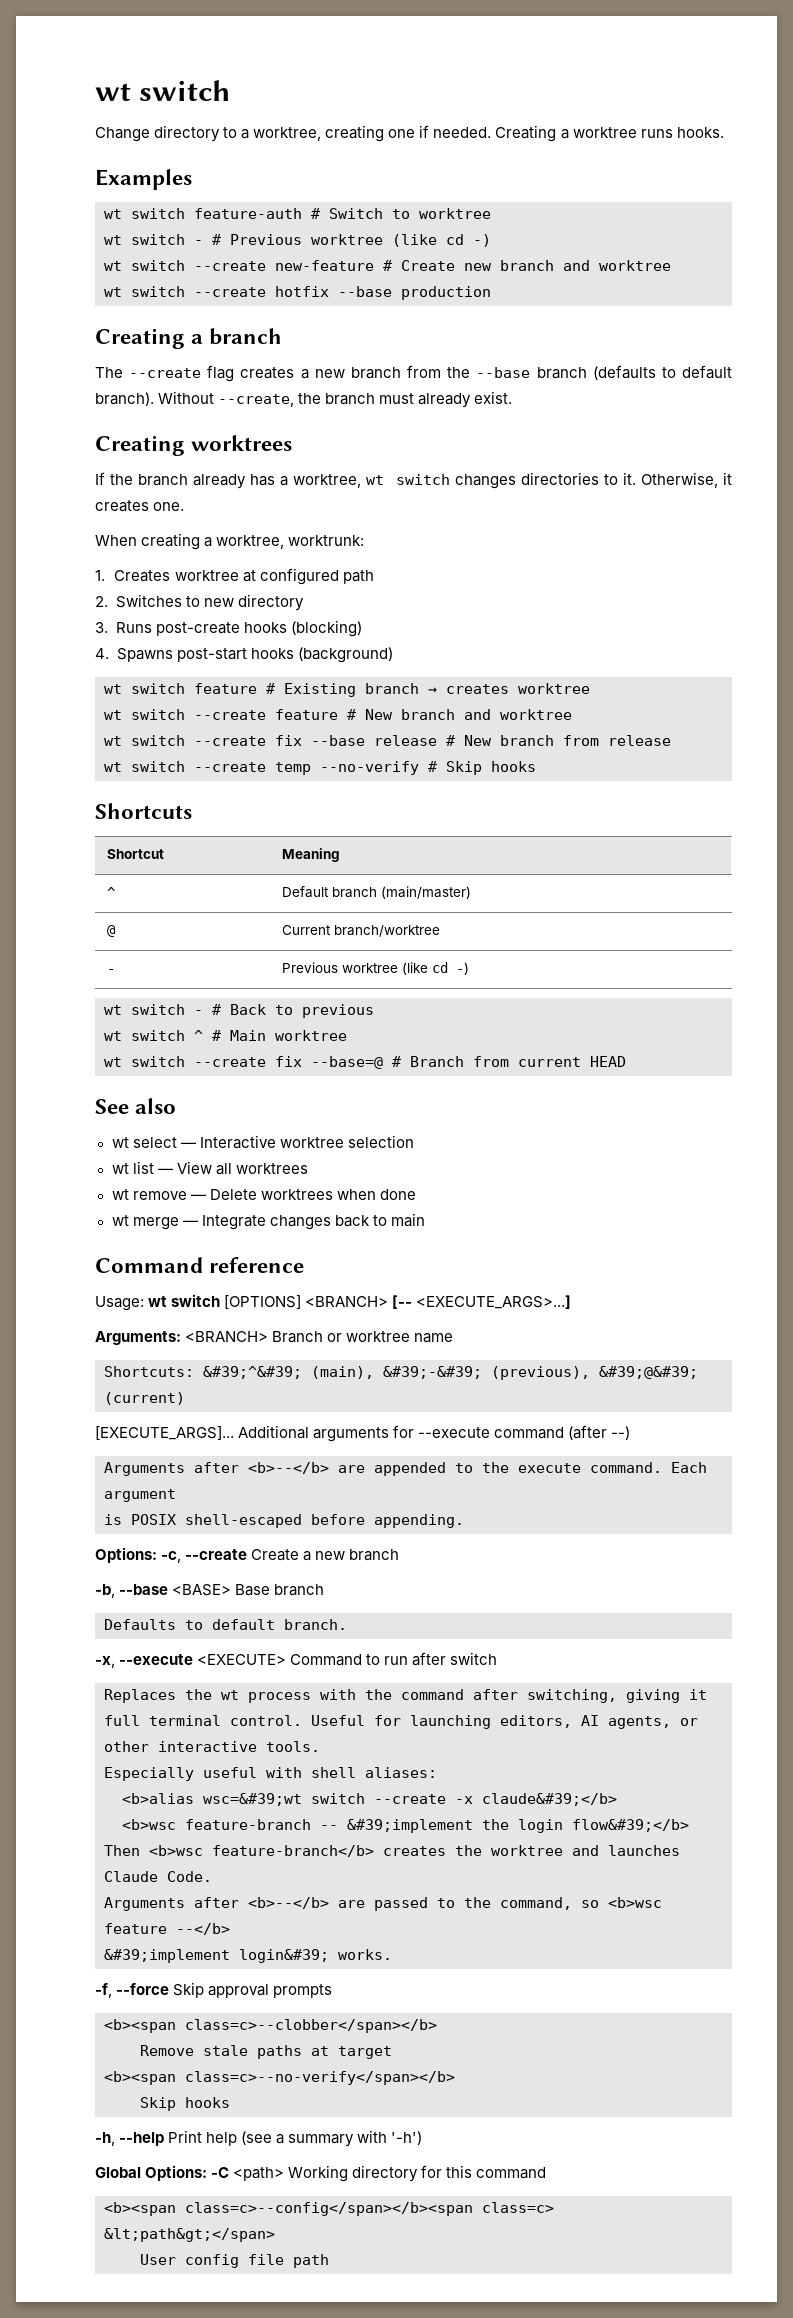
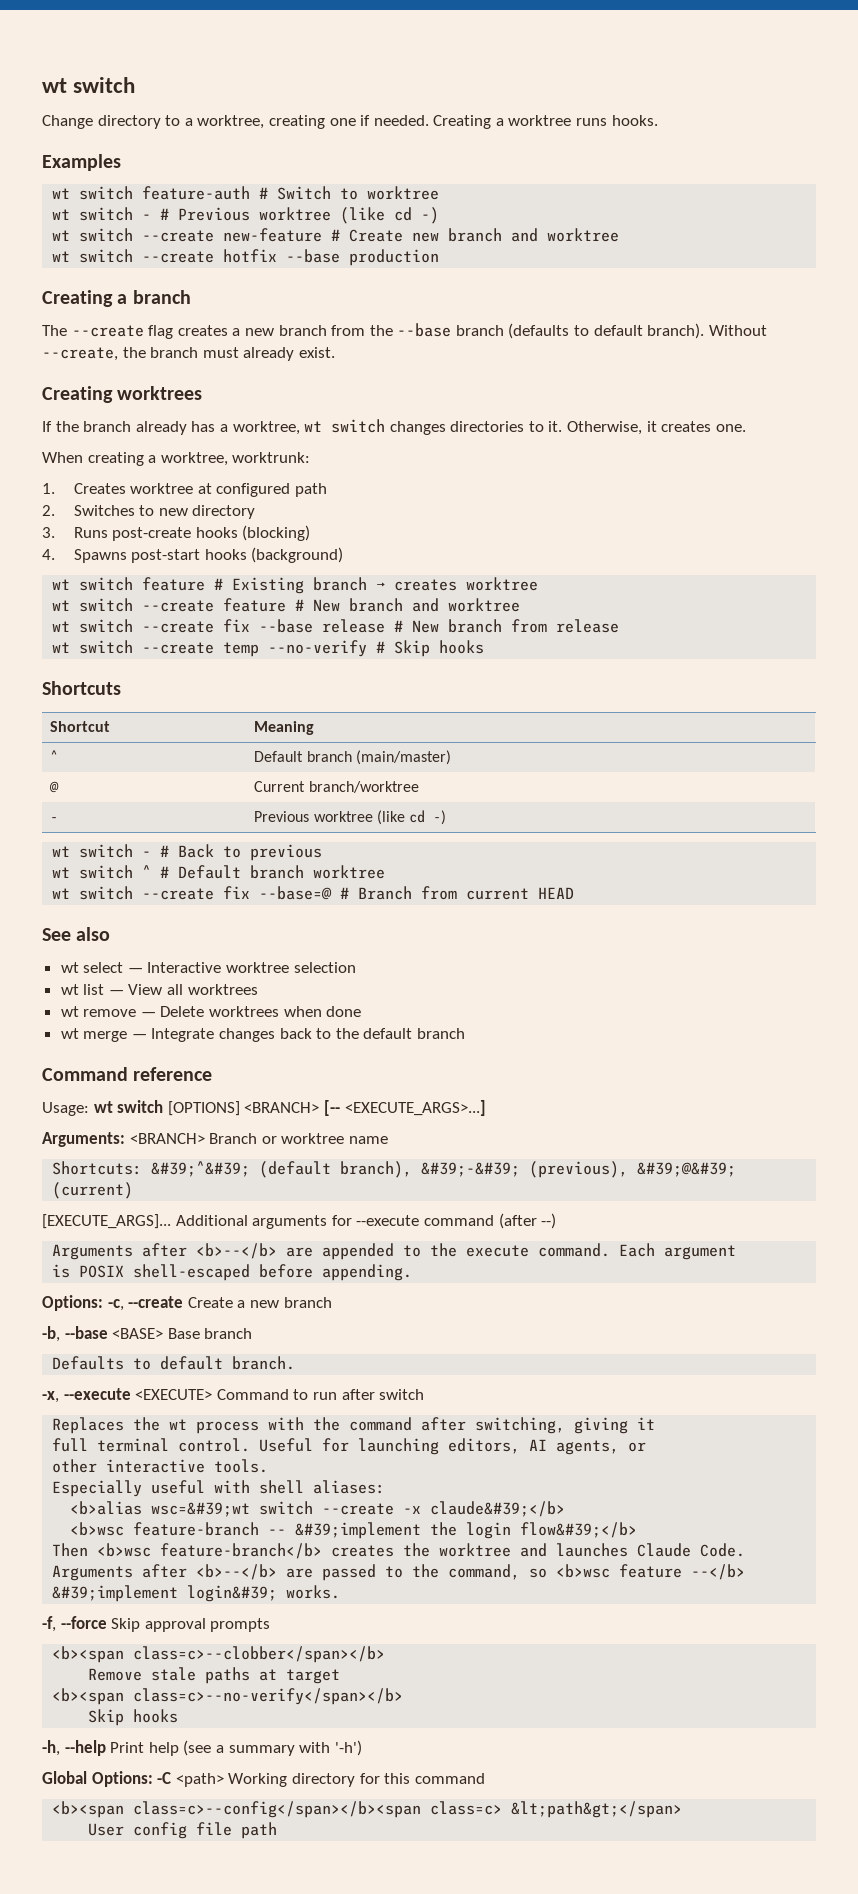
- wt switch ^ # Main worktree
+ wt switch ^ # Default branch worktree
- wt merge — Integrate changes back to main
+ wt merge — Integrate changes back to the default branch
- Shortcuts: &#39;^&#39; (main), &#39;-&#39; (previous), &#39;@&#39; (current)
+ Shortcuts: &#39;^&#39; (default branch), &#39;-&#39; (previous), &#39;@&#39; (current)

